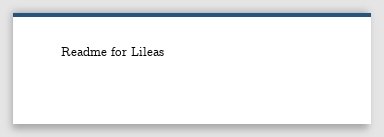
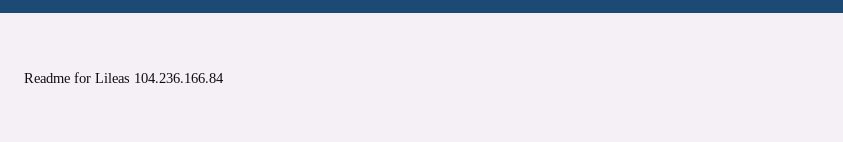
- Readme for Lileas
+ Readme for Lileas 104.236.166.84

